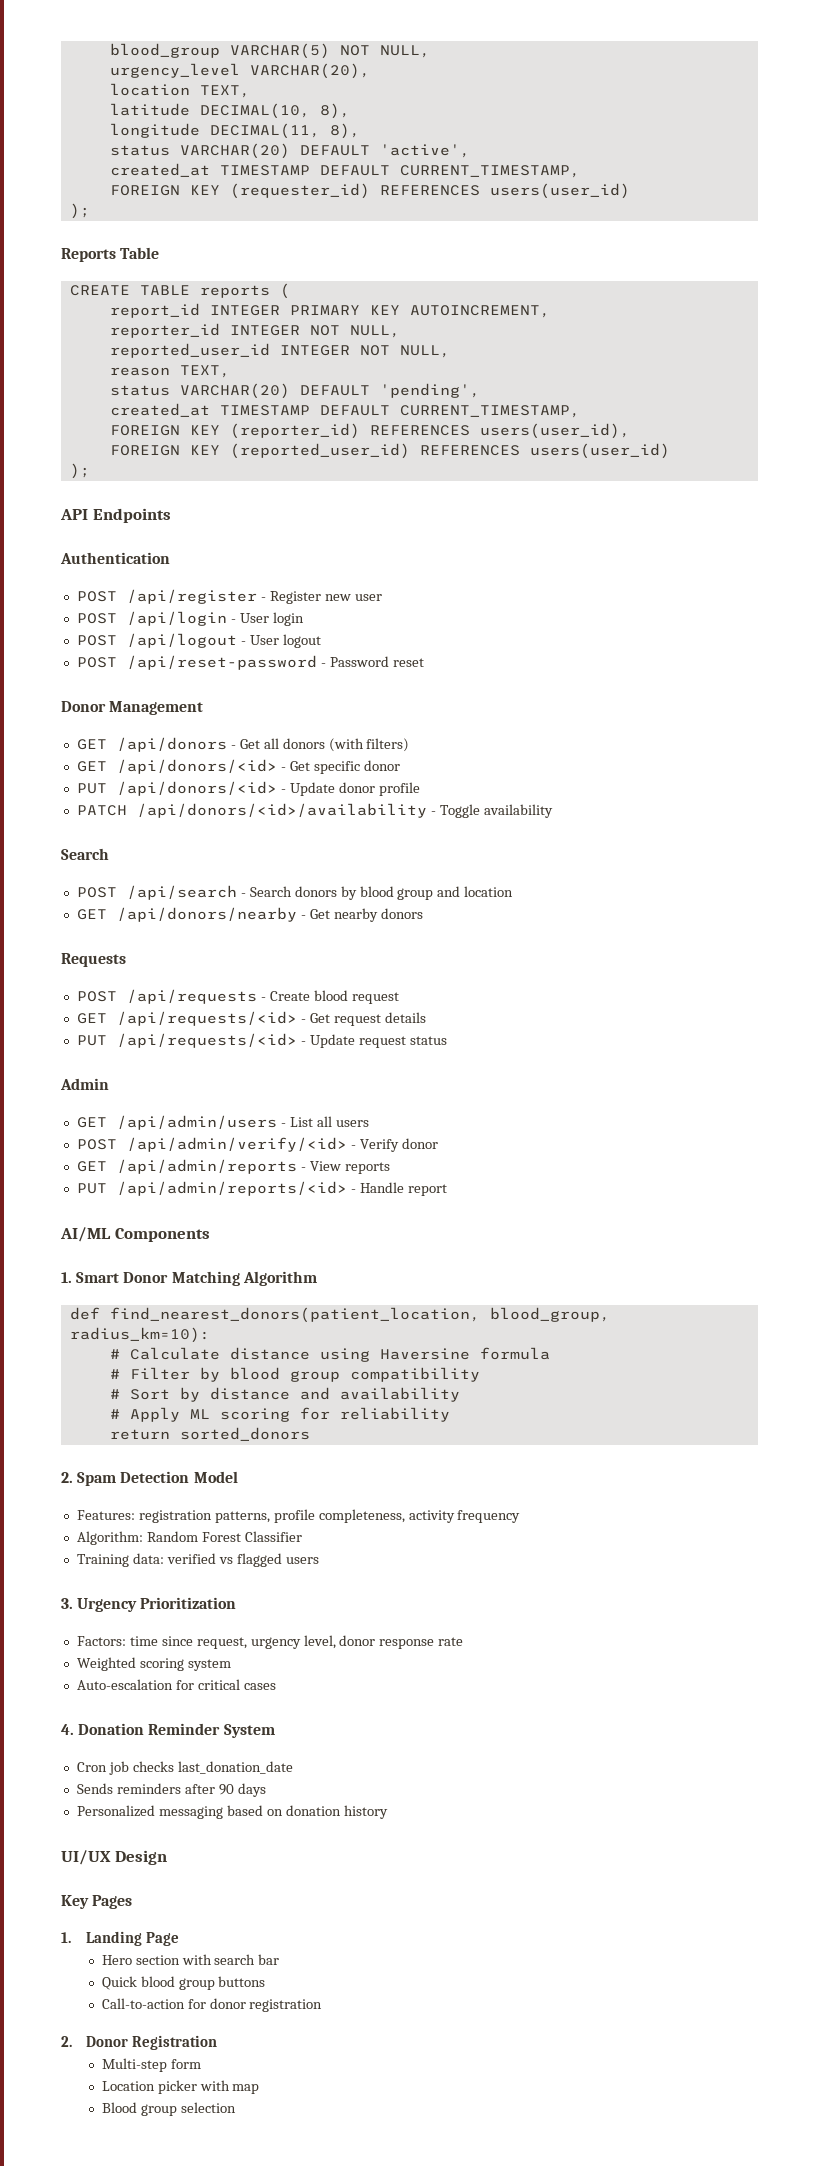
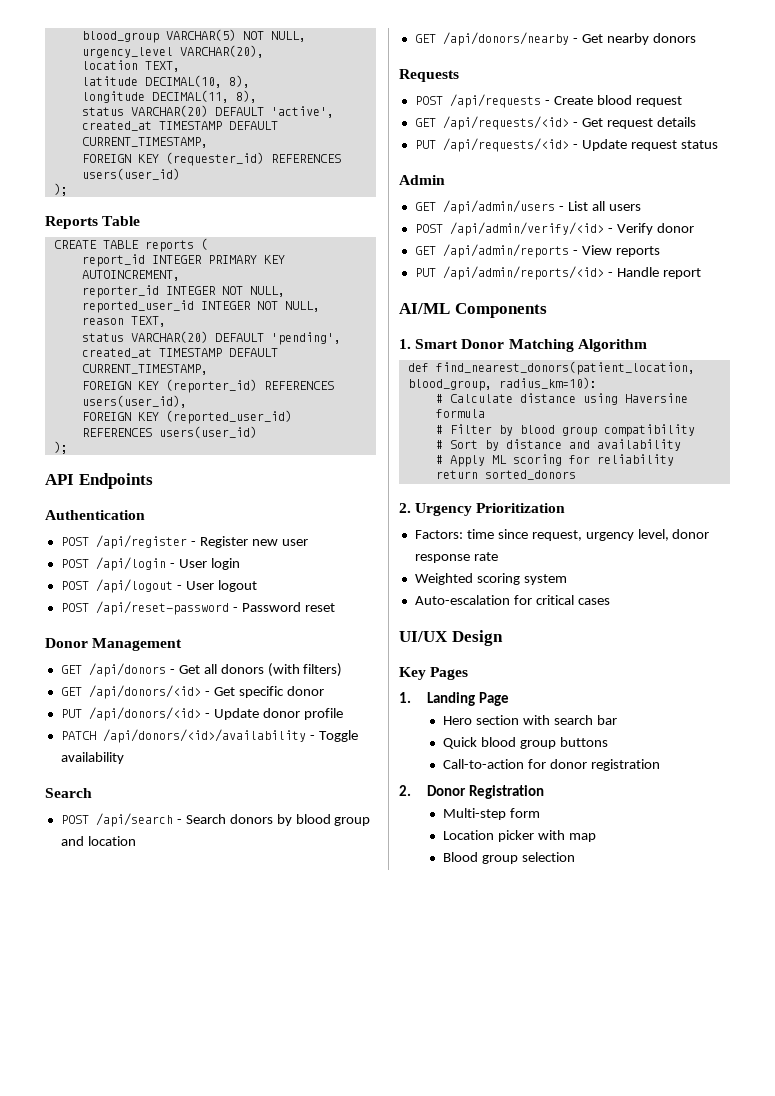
- 2. Spam Detection Model
- Features: registration patterns, profile completeness, activity frequency
- Algorithm: Random Forest Classifier
- Training data: verified vs flagged users
- 3. Urgency Prioritization
+ 2. Urgency Prioritization
- 4. Donation Reminder System
- Cron job checks last_donation_date
- Sends reminders after 90 days
- Personalized messaging based on donation history

